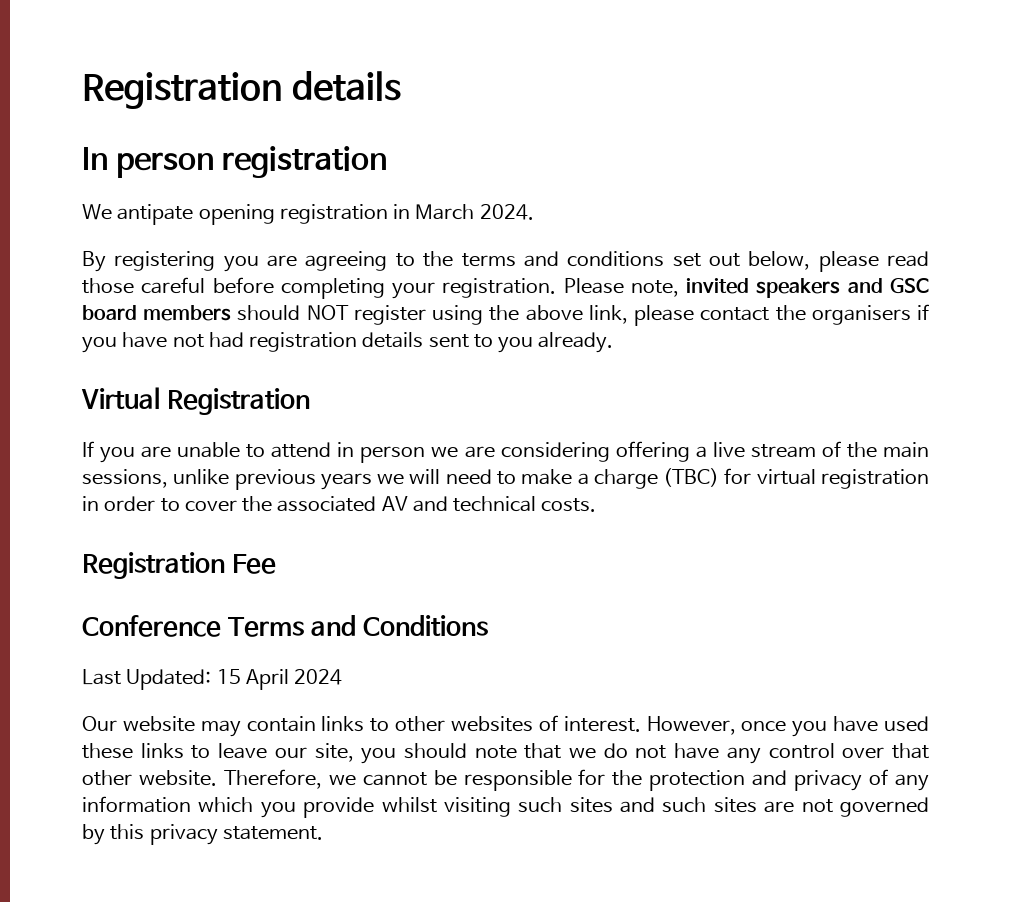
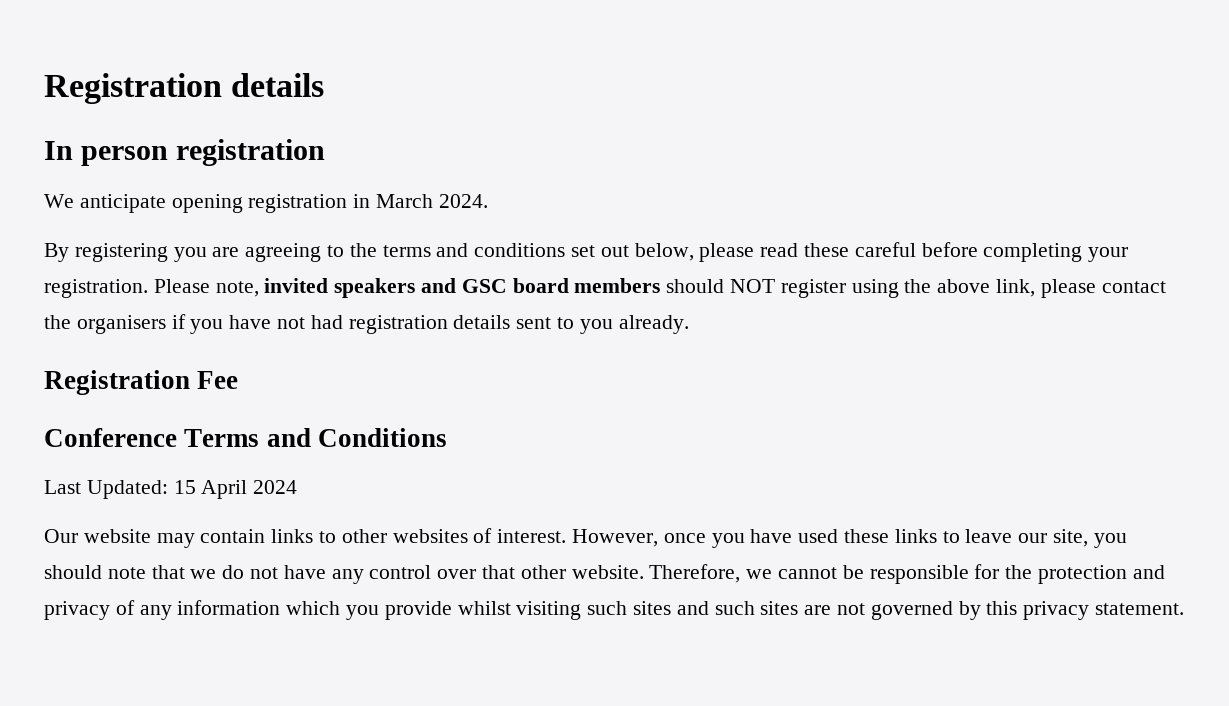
- We antipate opening registration in March 2024.
+ We anticipate opening registration in March 2024.
- By registering you are agreeing to the terms and conditions set out below, please read those careful before completing your registration.
+ By registering you are agreeing to the terms and conditions set out below, please read these careful before completing your registration.
- Virtual Registration
- If you are unable to attend in person we are considering offering a live stream of the main sessions, unlike previous years we will need to make a charge (TBC) for virtual registration in order to cover the associated AV and technical costs.

